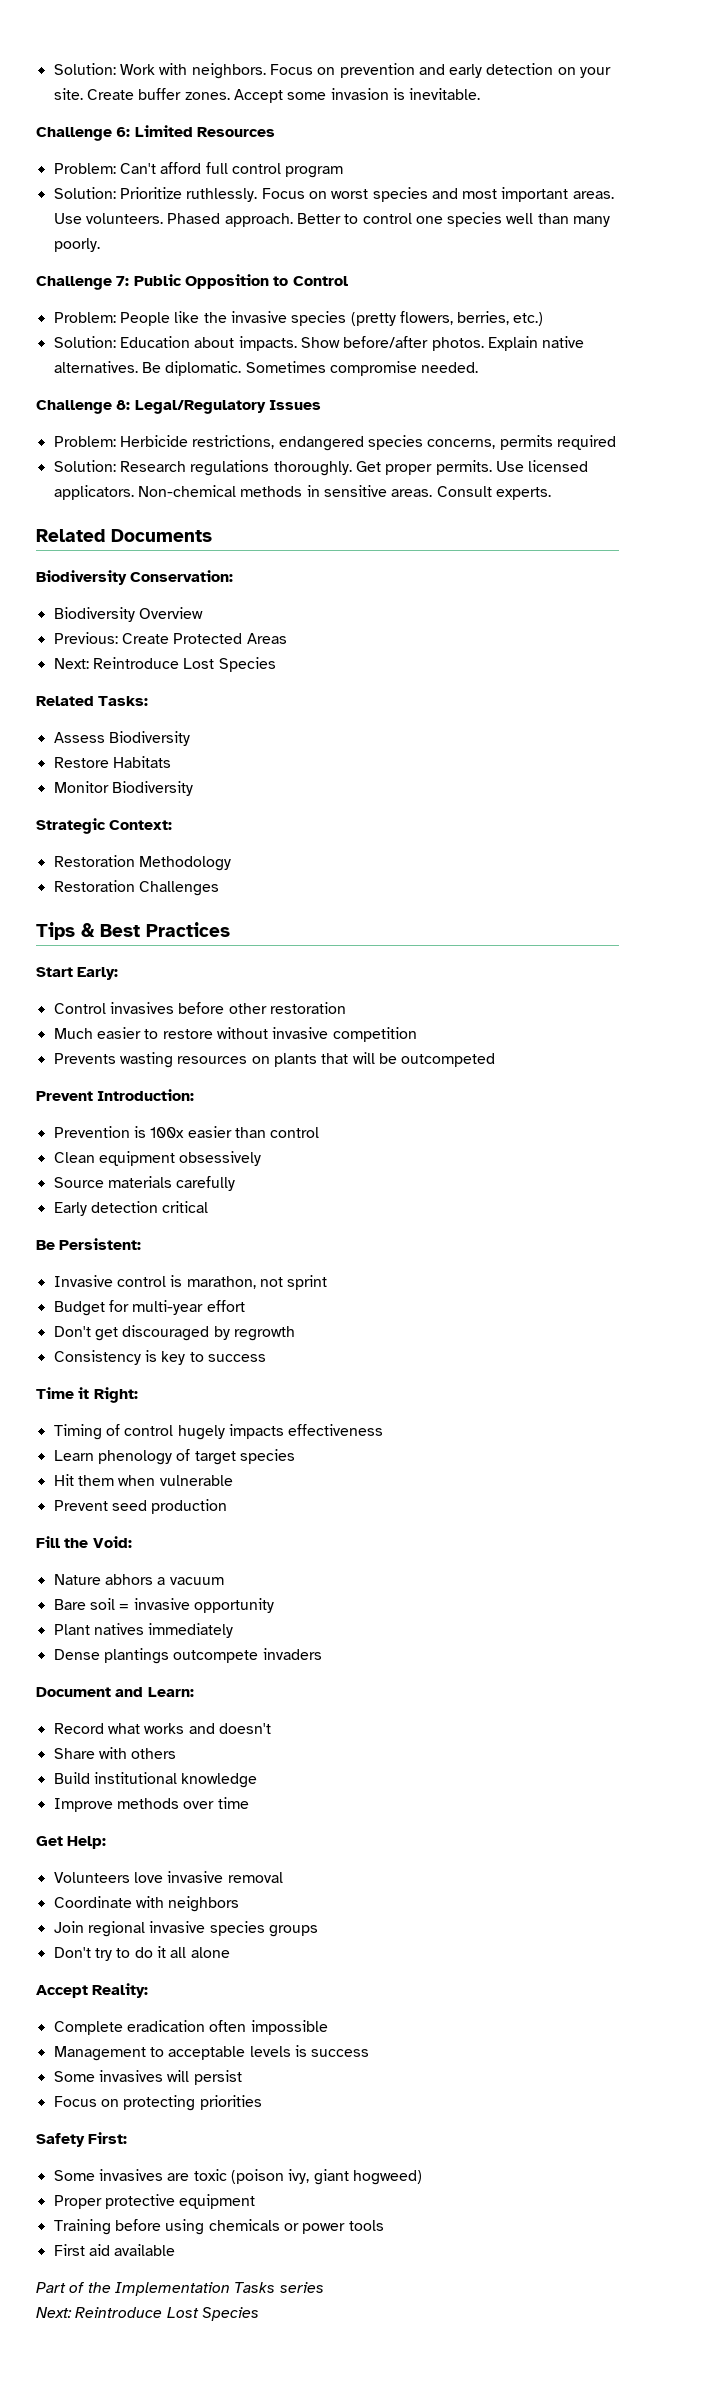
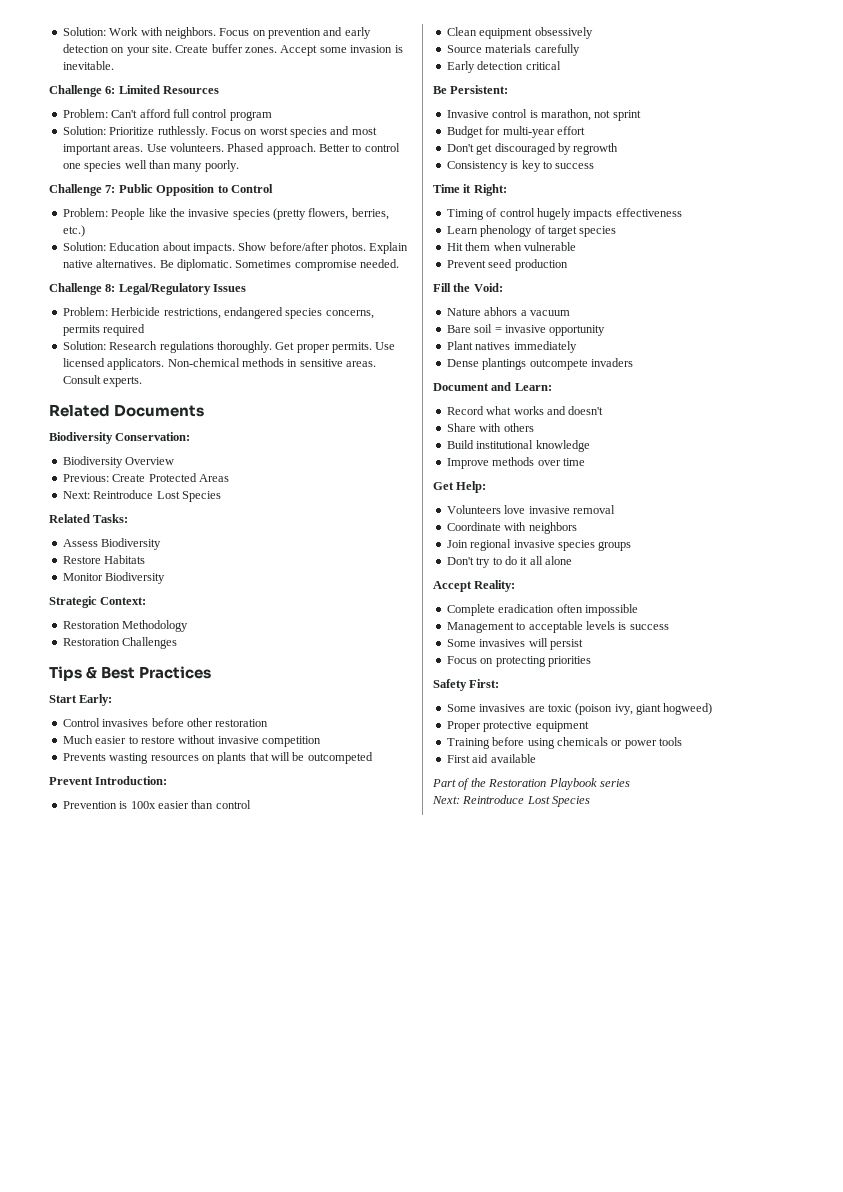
- Part of the Implementation Tasks series
+ Part of the Restoration Playbook series

